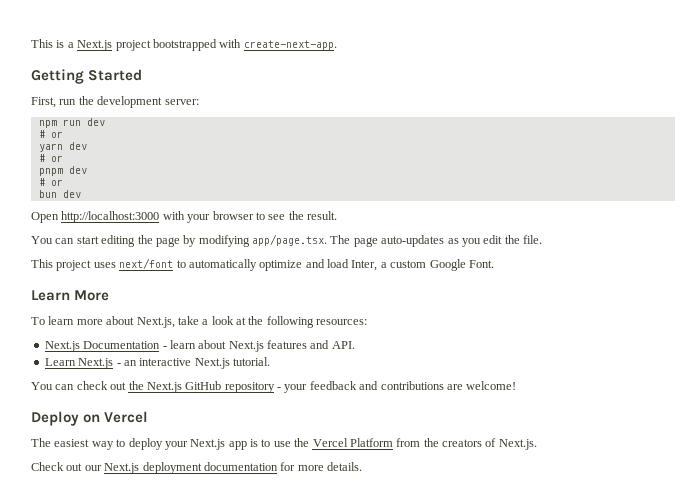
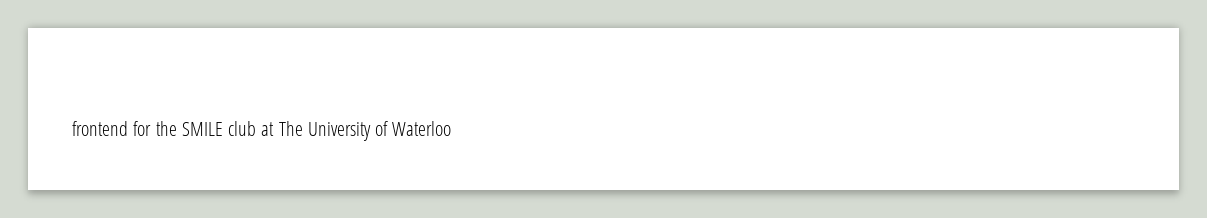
- This is a Next.js project bootstrapped with create-next-app.
- Getting Started
- First, run the development server:
- npm run dev
- # or
- yarn dev
- # or
- pnpm dev
- # or
- bun dev
- Open http://localhost:3000 with your browser to see the result.
- You can start editing the page by modifying app/page.tsx. The page auto-updates as you edit the file.
- This project uses next/font to automatically optimize and load Inter, a custom Google Font.
- Learn More
- To learn more about Next.js, take a look at the following resources:
- Next.js Documentation - learn about Next.js features and API.
- Learn Next.js - an interactive Next.js tutorial.
- You can check out the Next.js GitHub repository - your feedback and contributions are welcome!
- Deploy on Vercel
- The easiest way to deploy your Next.js app is to use the Vercel Platform from the creators of Next.js.
- Check out our Next.js deployment documentation for more details.
+ frontend for the SMILE club at The University of Waterloo

